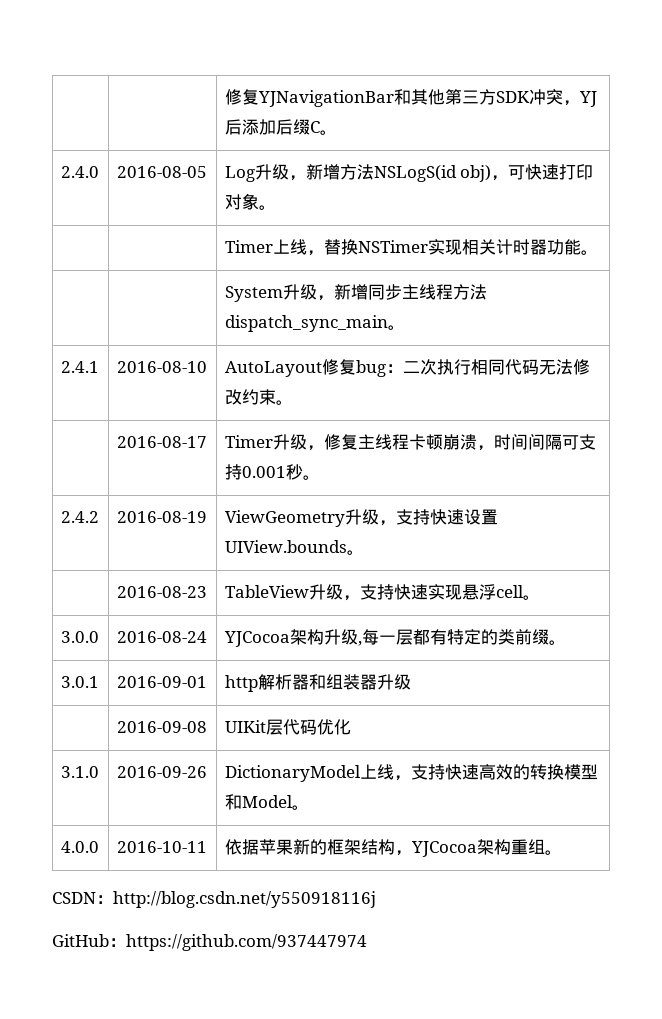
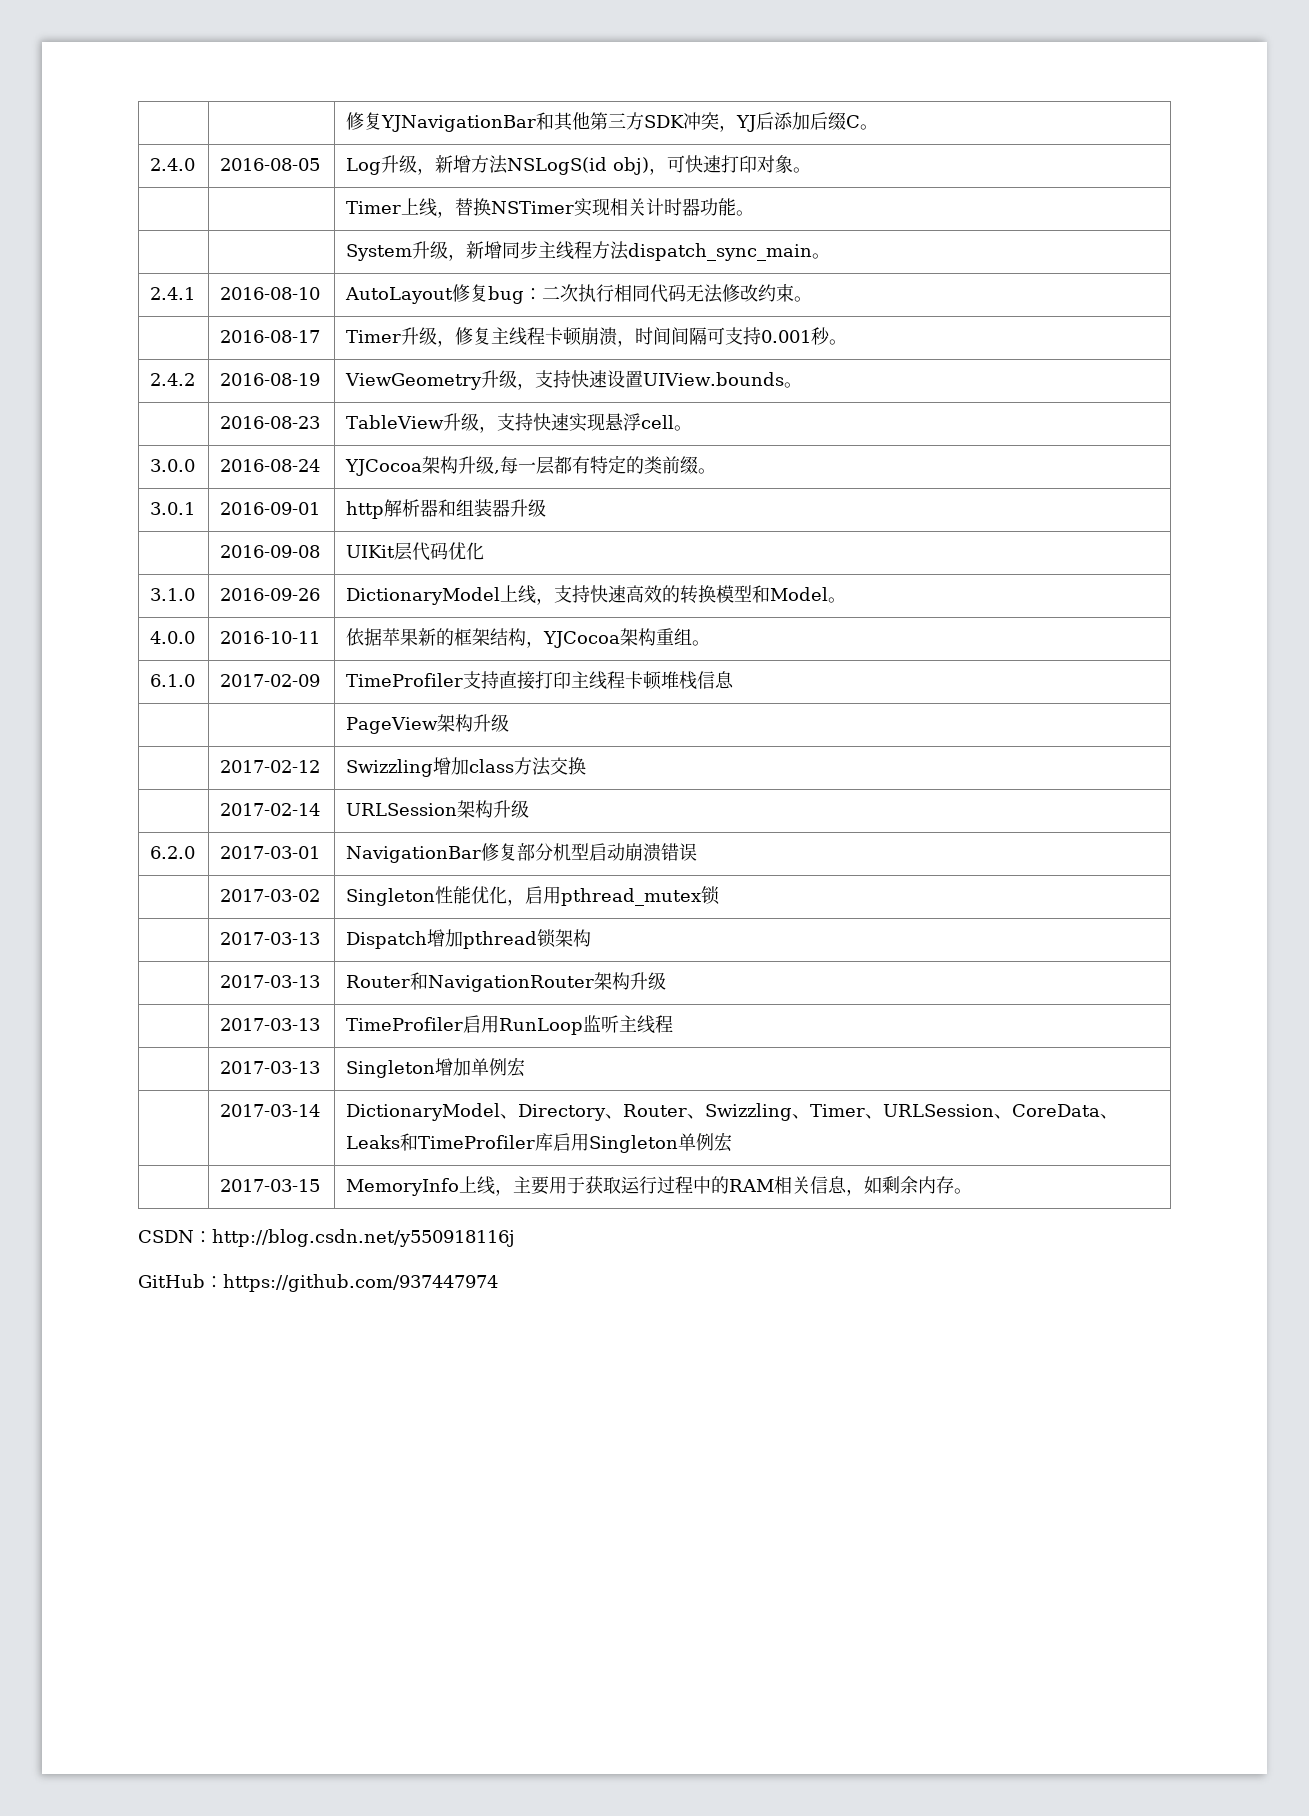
+ 6.1.0 | 2017-02-09 | TimeProfiler支持直接打印主线程卡顿堆栈信息
+ | | PageView架构升级
+ | 2017-02-12 | Swizzling增加class方法交换
+ | 2017-02-14 | URLSession架构升级
+ 6.2.0 | 2017-03-01 | NavigationBar修复部分机型启动崩溃错误
+ | 2017-03-02 | Singleton性能优化，启用pthread_mutex锁
+ | 2017-03-13 | Dispatch增加pthread锁架构
+ | 2017-03-13 | Router和NavigationRouter架构升级
+ | 2017-03-13 | TimeProfiler启用RunLoop监听主线程
+ | 2017-03-13 | Singleton增加单例宏
+ | 2017-03-14 | DictionaryModel、Directory、Router、Swizzling、Timer、URLSession、CoreData、Leaks和TimeProfiler库启用Singleton单例宏
+ | 2017-03-15 | MemoryInfo上线，主要用于获取运行过程中的RAM相关信息，如剩余内存。

